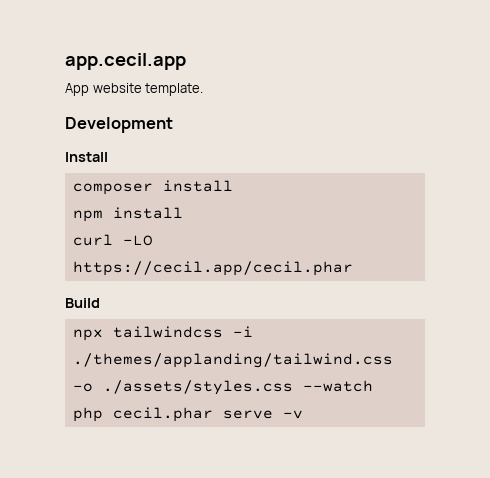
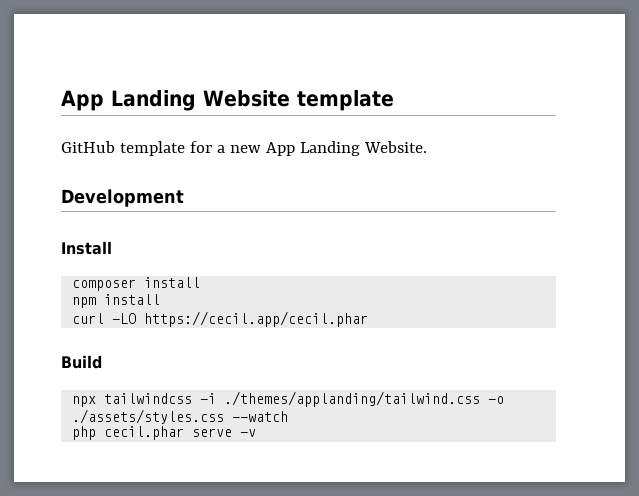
- app.cecil.app
- App website template.
+ App Landing Website template
+ GitHub template for a new App Landing Website.

